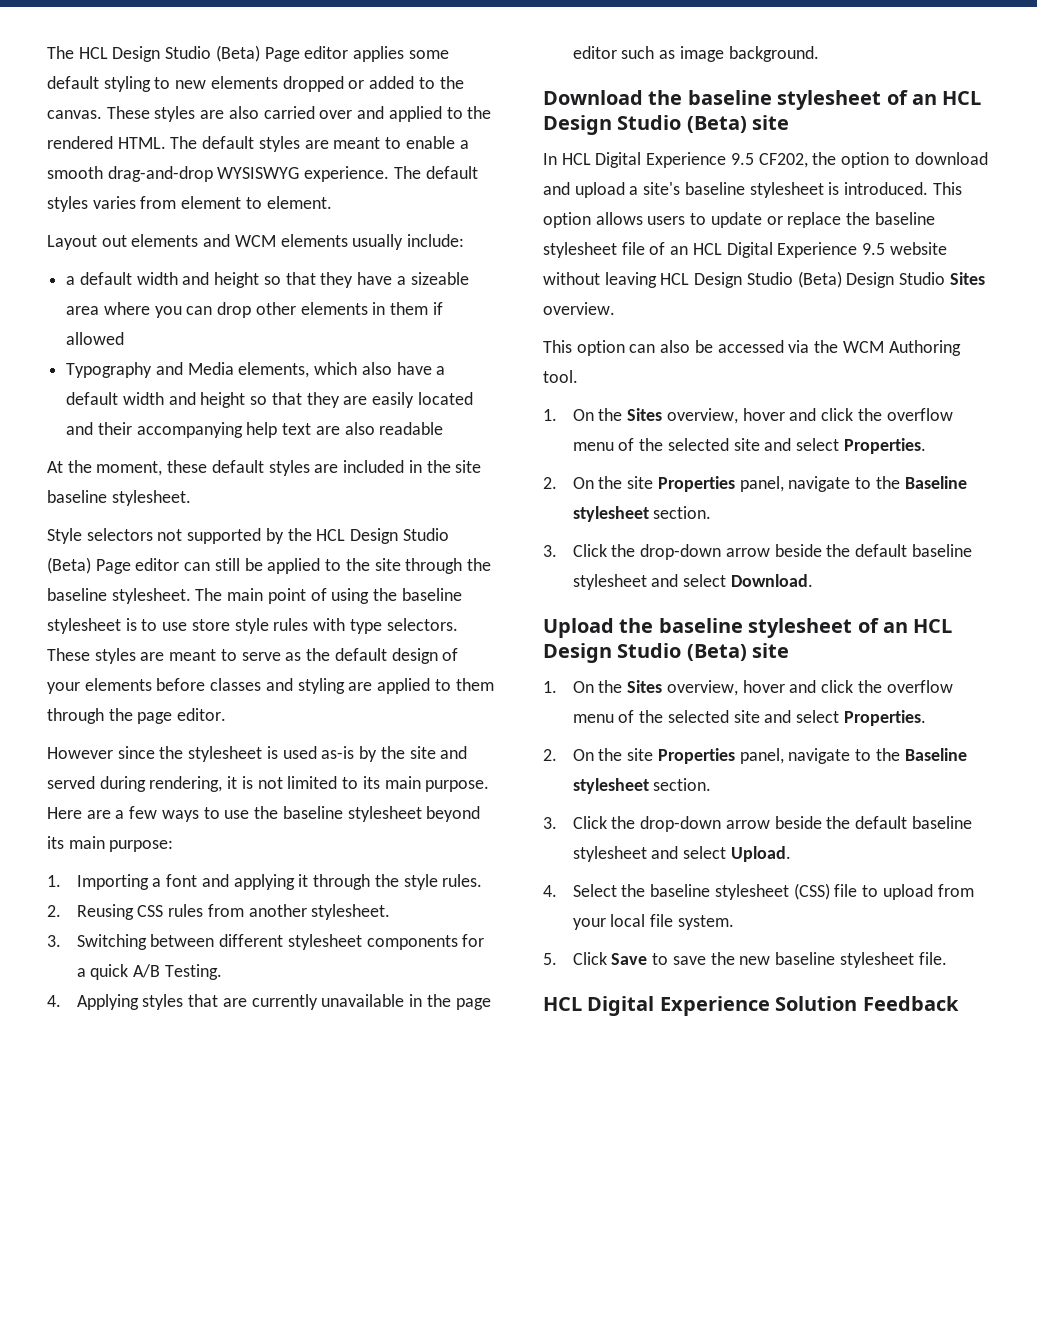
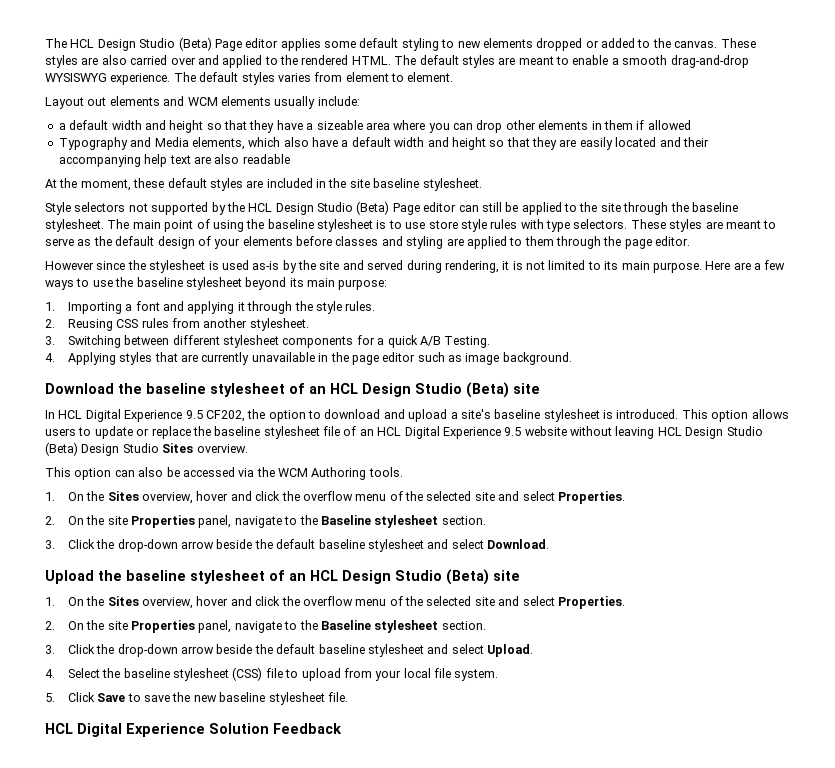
- This option can also be accessed via the WCM Authoring tool.
+ This option can also be accessed via the WCM Authoring tools.

